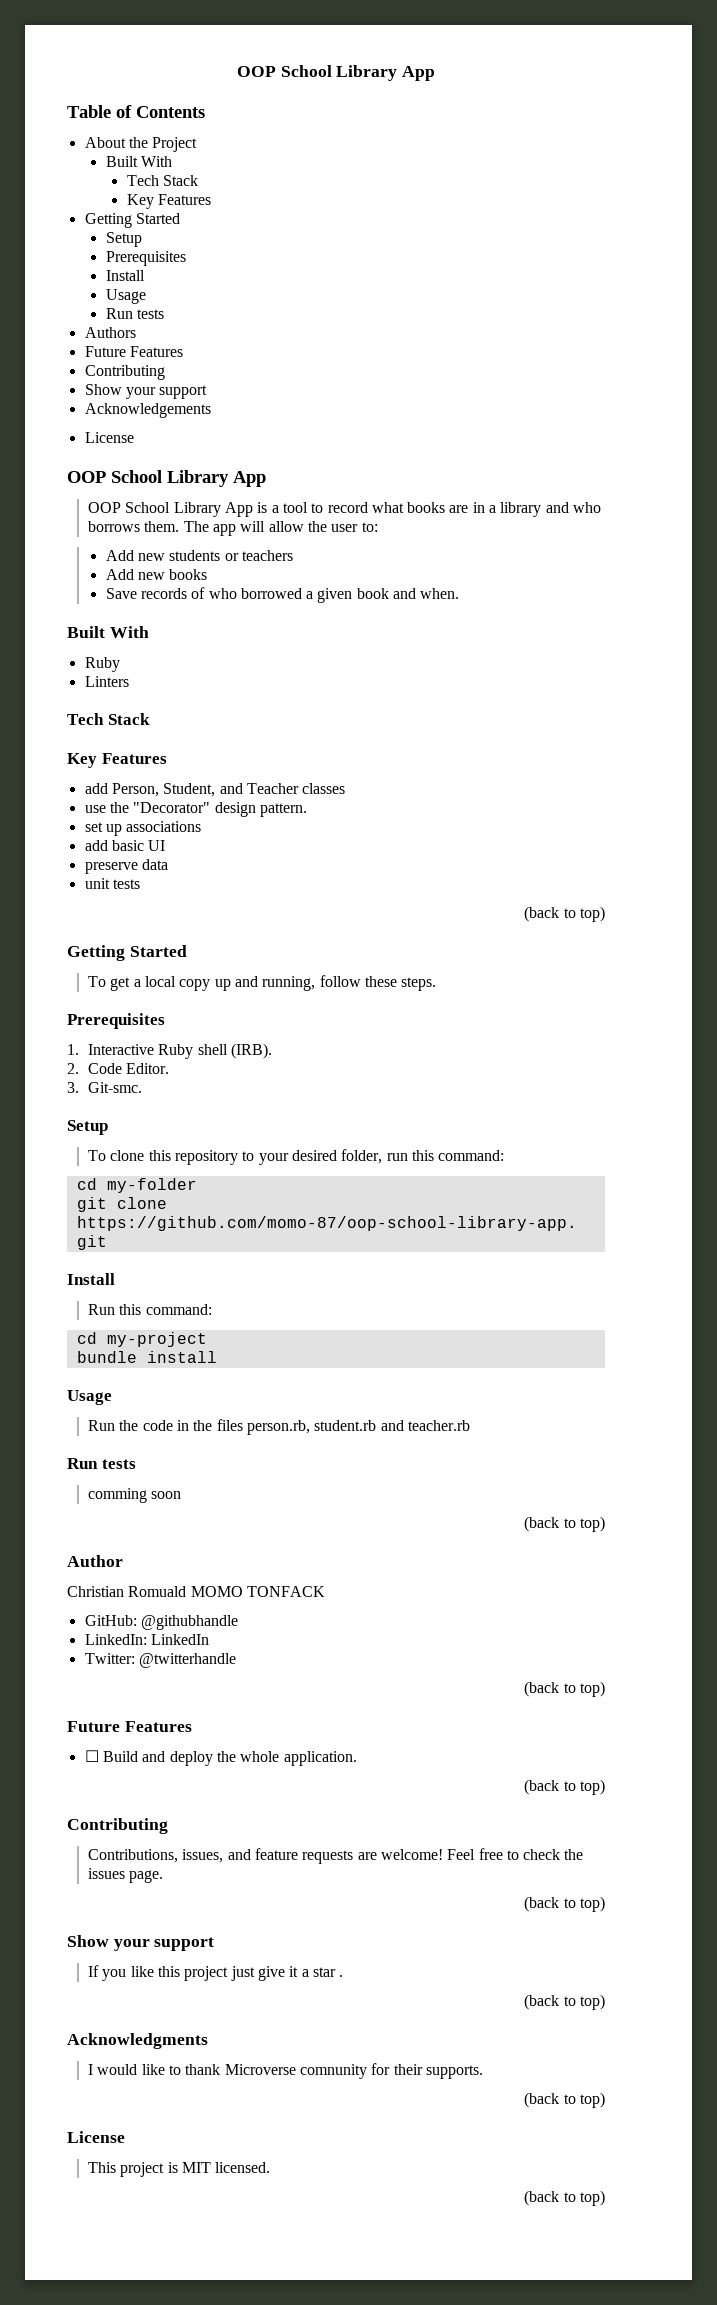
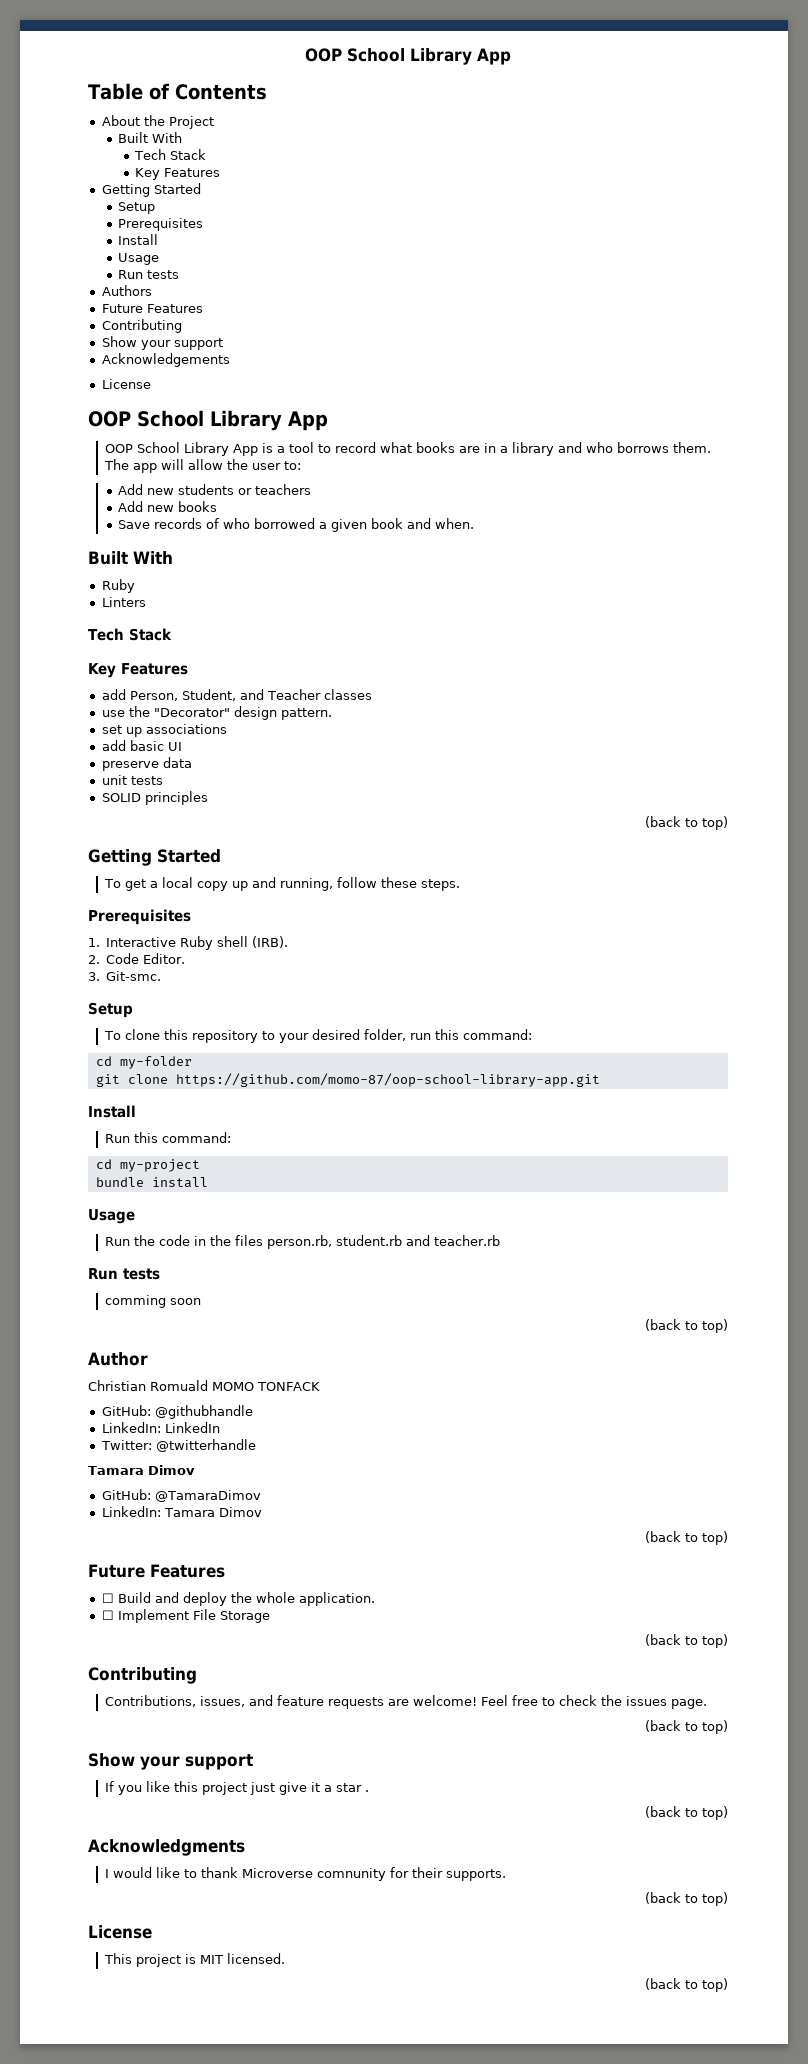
+ SOLID principles
  Twitter: @twitterhandle
+ Tamara Dimov
+ GitHub: @TamaraDimov
+ LinkedIn: Tamara Dimov
+ ☐ Implement File Storage

